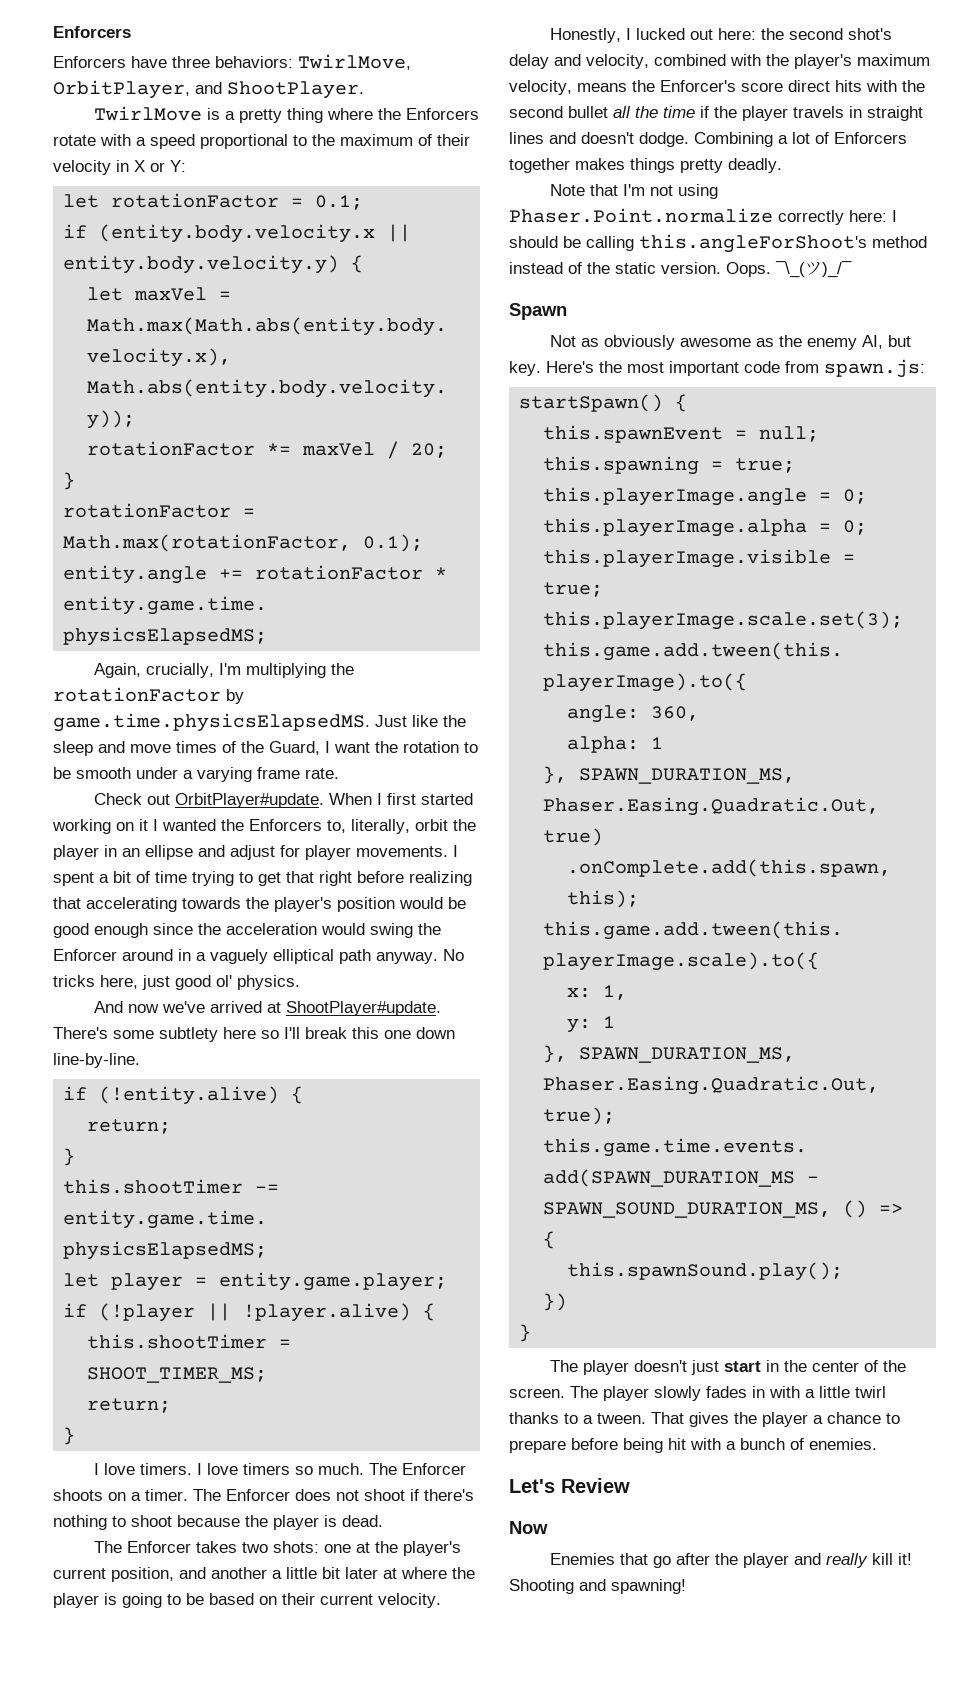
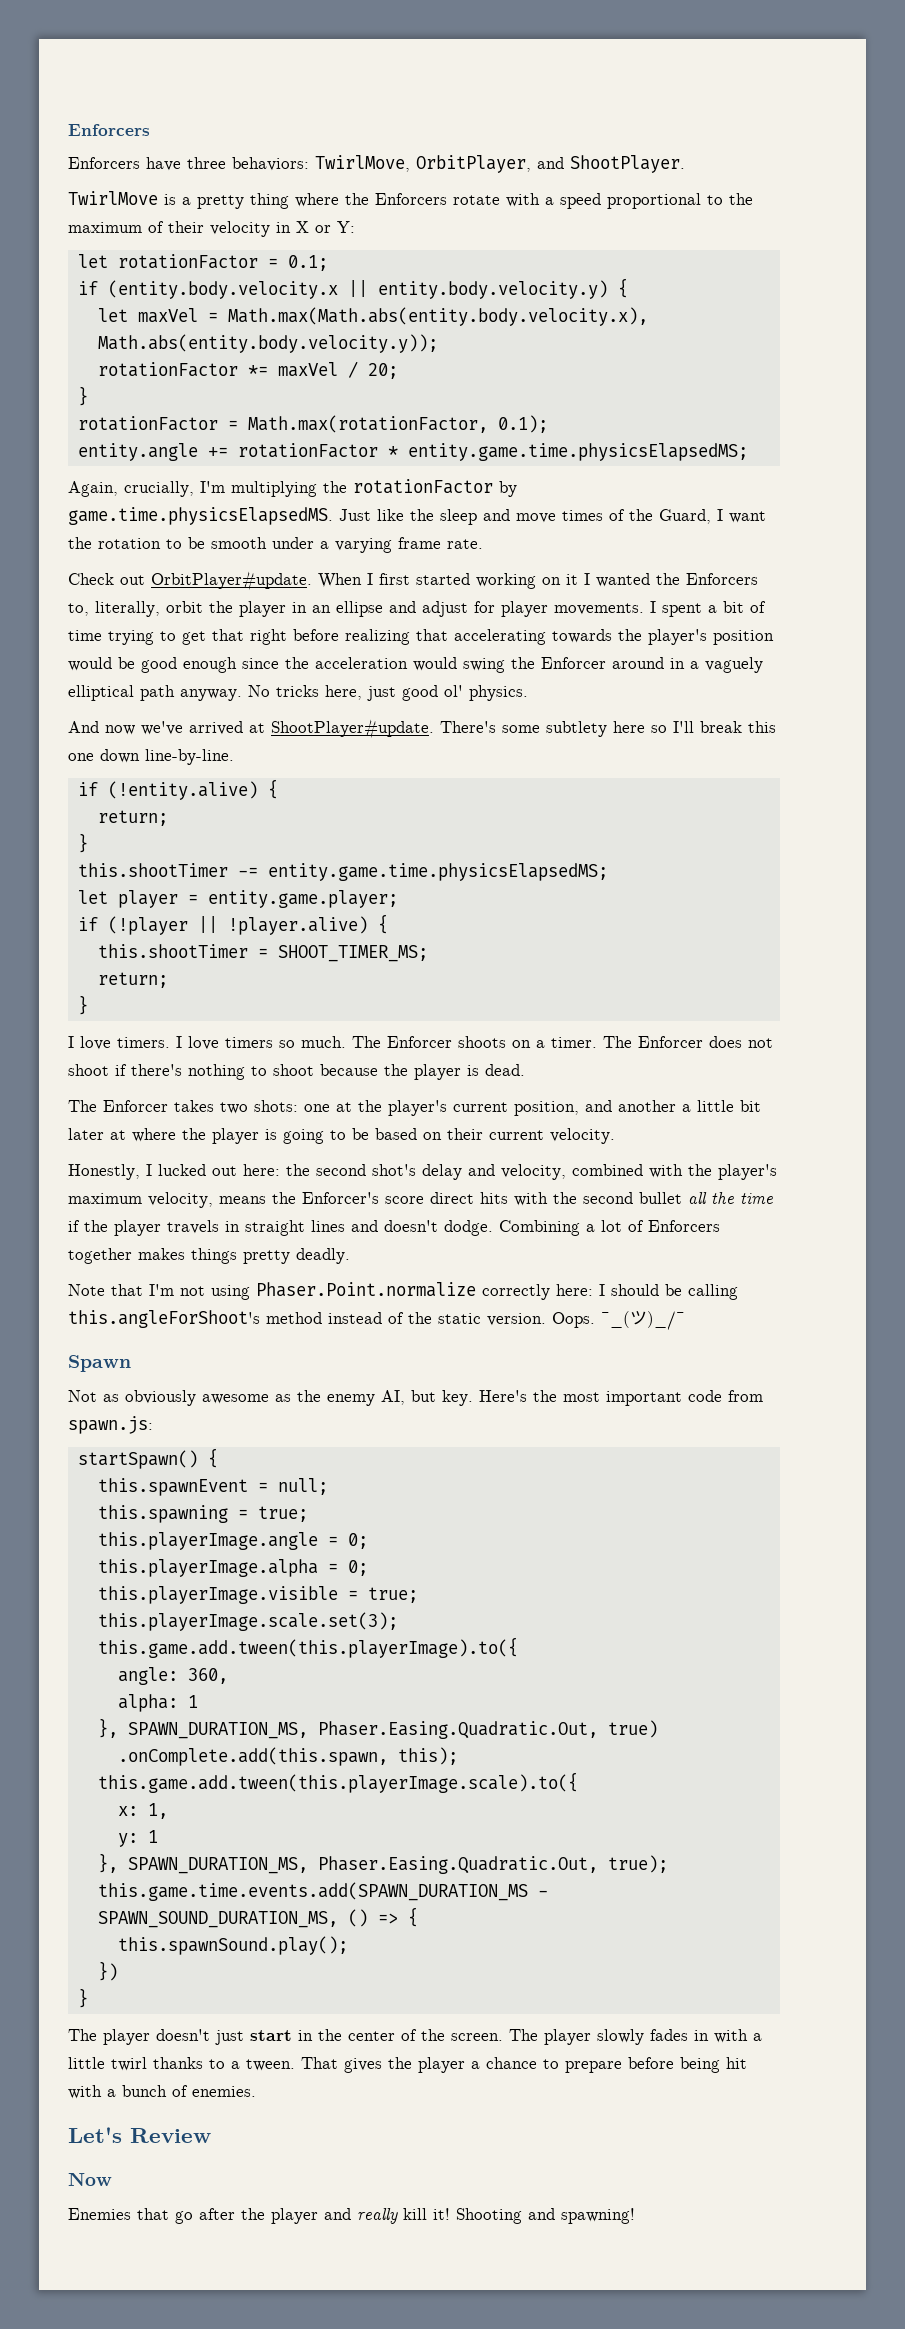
- ¯\_(ツ)_/¯
+ ¯_(ツ)_/¯

